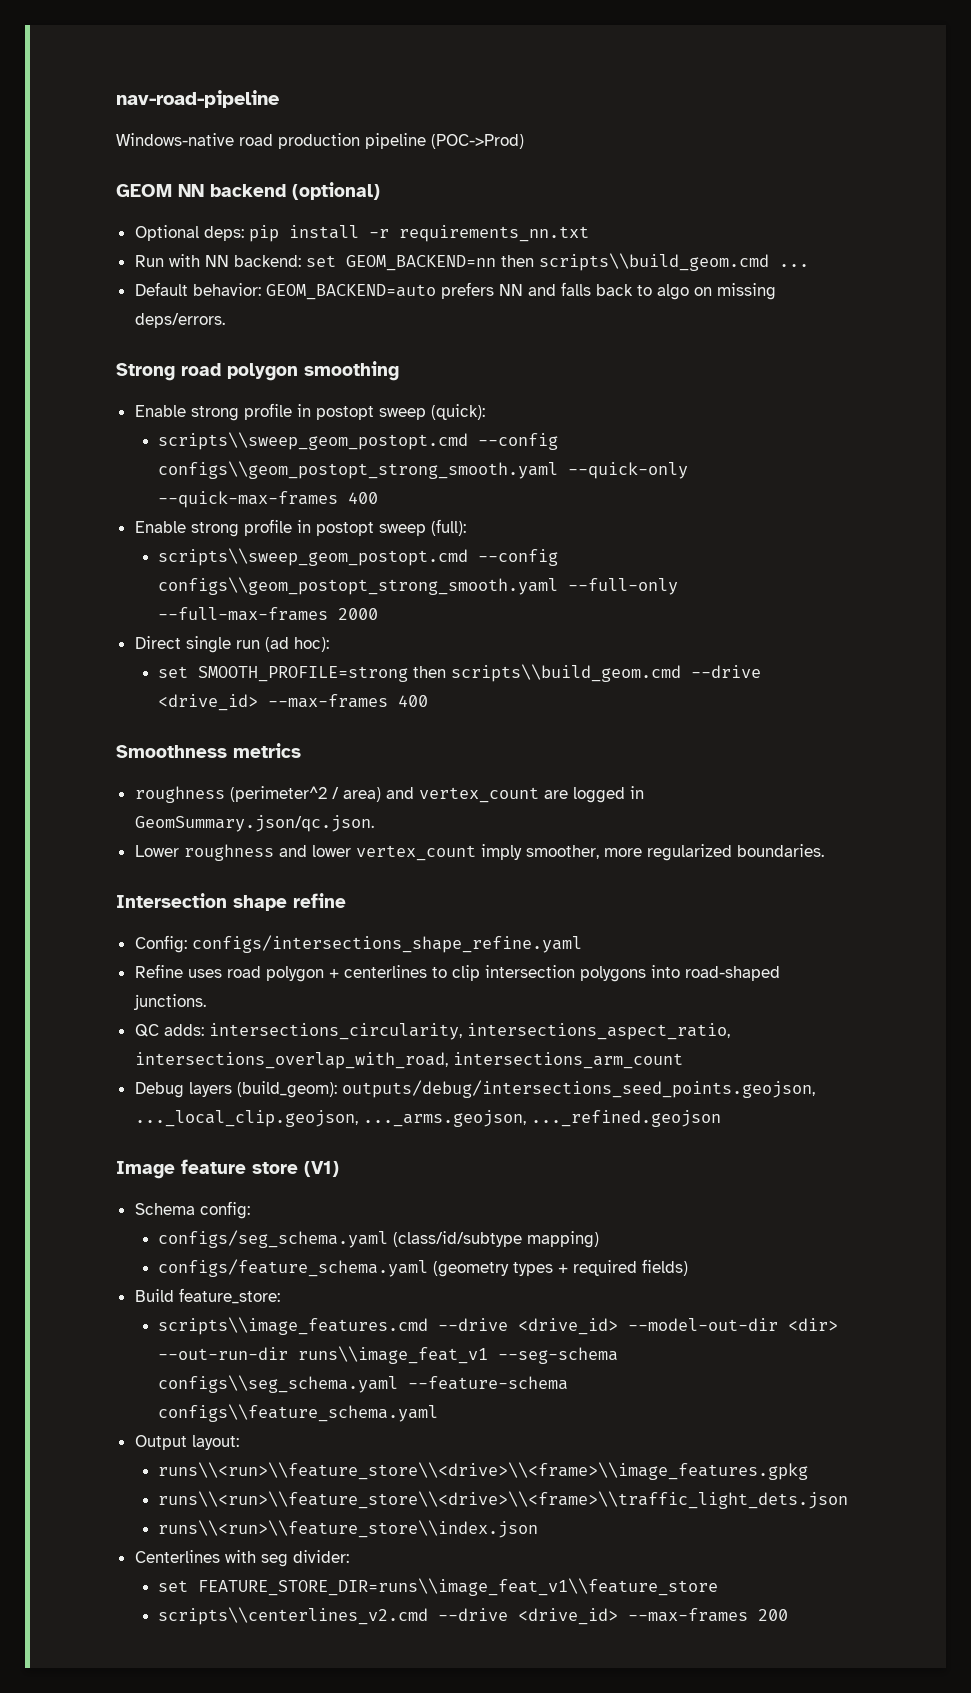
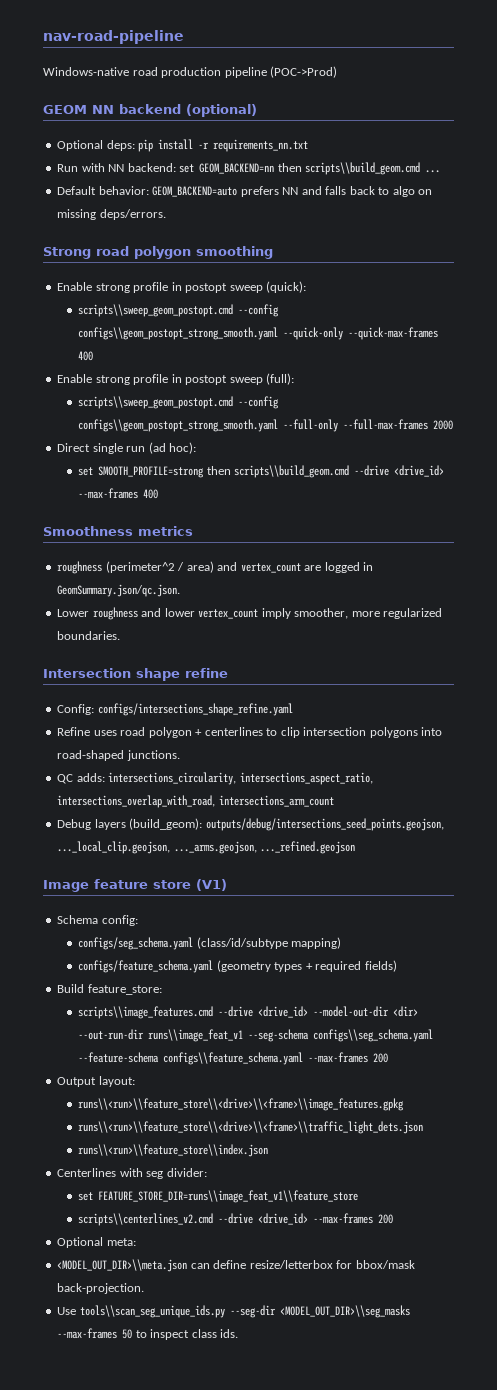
- scripts\\image_features.cmd --drive <drive_id> --model-out-dir <dir> --out-run-dir runs\\image_feat_v1 --seg-schema configs\\seg_schema.yaml --feature-schema configs\\feature_schema.yaml
+ scripts\\image_features.cmd --drive <drive_id> --model-out-dir <dir> --out-run-dir runs\\image_feat_v1 --seg-schema configs\\seg_schema.yaml --feature-schema configs\\feature_schema.yaml --max-frames 200
+ Optional meta:
+ <MODEL_OUT_DIR>\\meta.json can define resize/letterbox for bbox/mask back-projection.
+ Use tools\\scan_seg_unique_ids.py --seg-dir <MODEL_OUT_DIR>\\seg_masks --max-frames 50 to inspect class ids.

